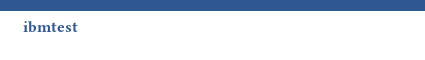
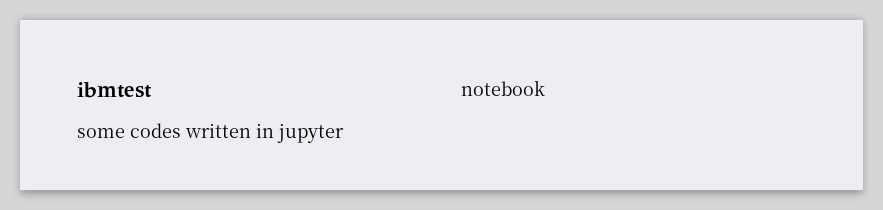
+ some codes written in jupyter notebook

